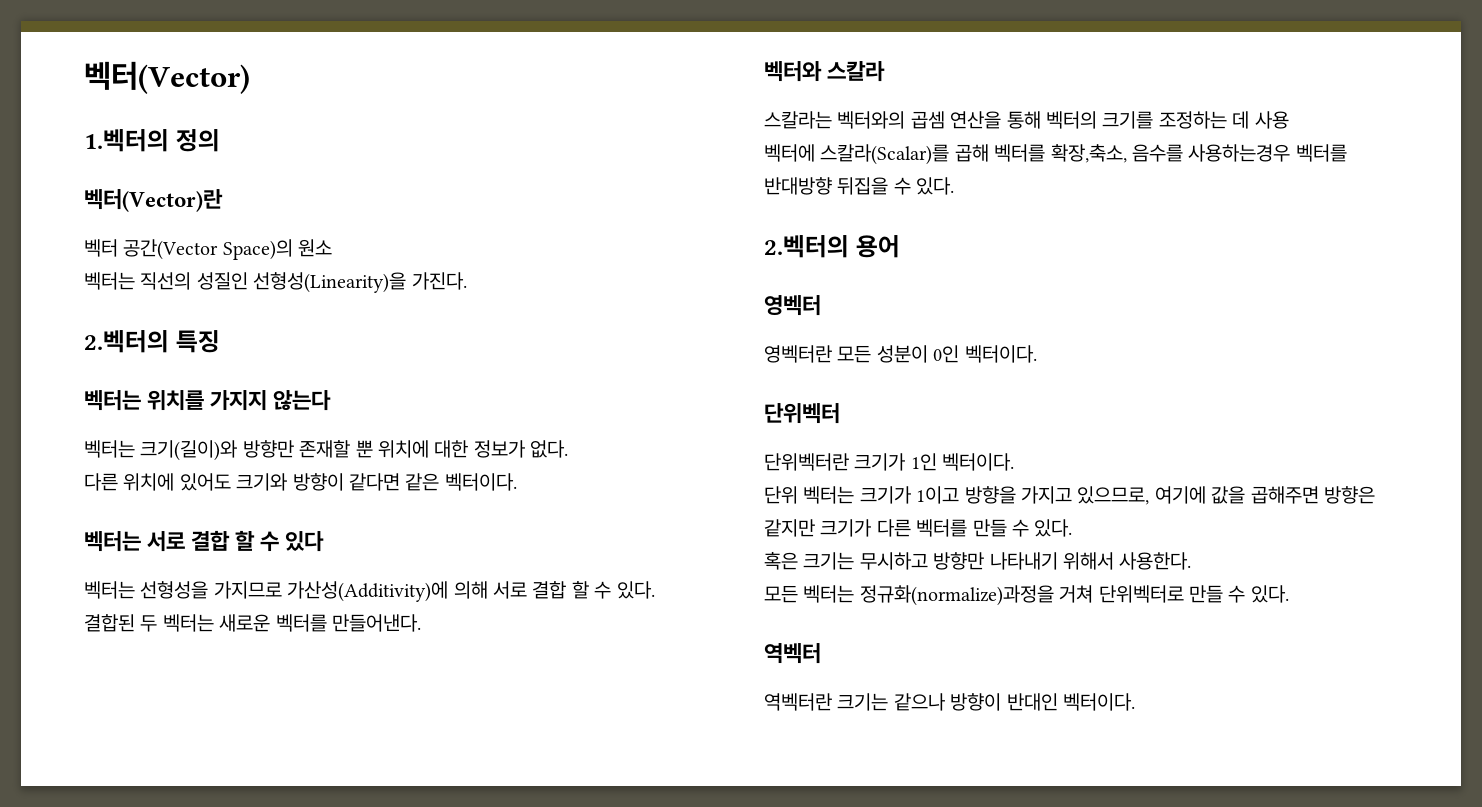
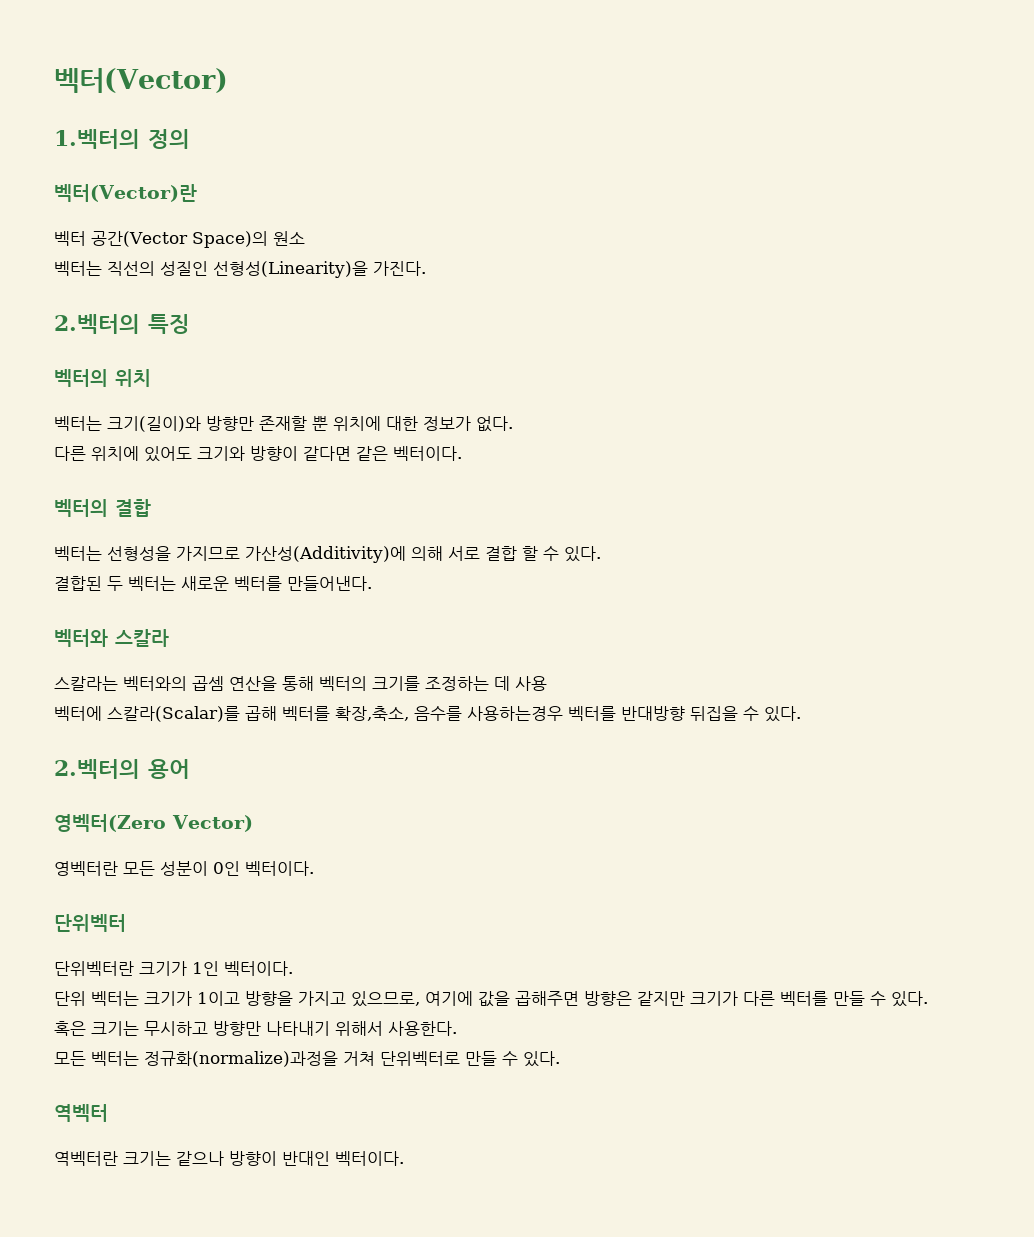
- 벡터는 위치를 가지지 않는다
+ 벡터의 위치
- 벡터는 서로 결합 할 수 있다
+ 벡터의 결합
- 영벡터
+ 영벡터(Zero Vector)

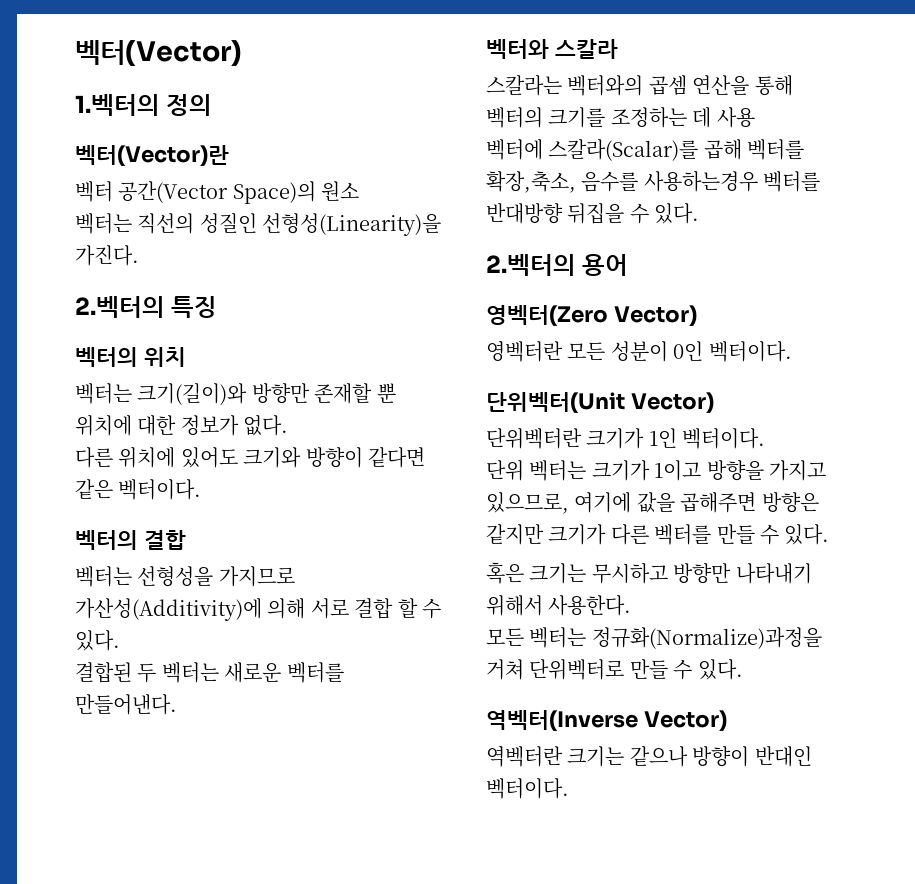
- 단위벡터
+ 단위벡터(Unit Vector)
- 모든 벡터는 정규화(normalize)과정을 거쳐 단위벡터로 만들 수 있다.
+ 모든 벡터는 정규화(Normalize)과정을 거쳐 단위벡터로 만들 수 있다.
- 역벡터
+ 역벡터(Inverse Vector)

